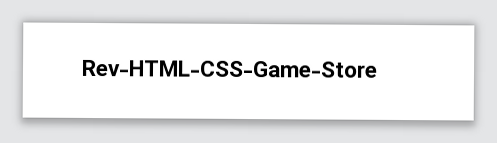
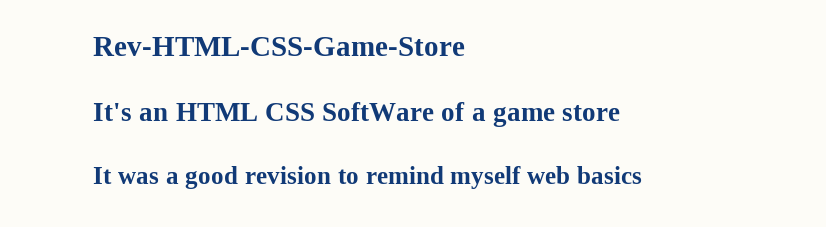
+ It's an HTML CSS SoftWare of a game store
+ It was a good revision to remind myself web basics

